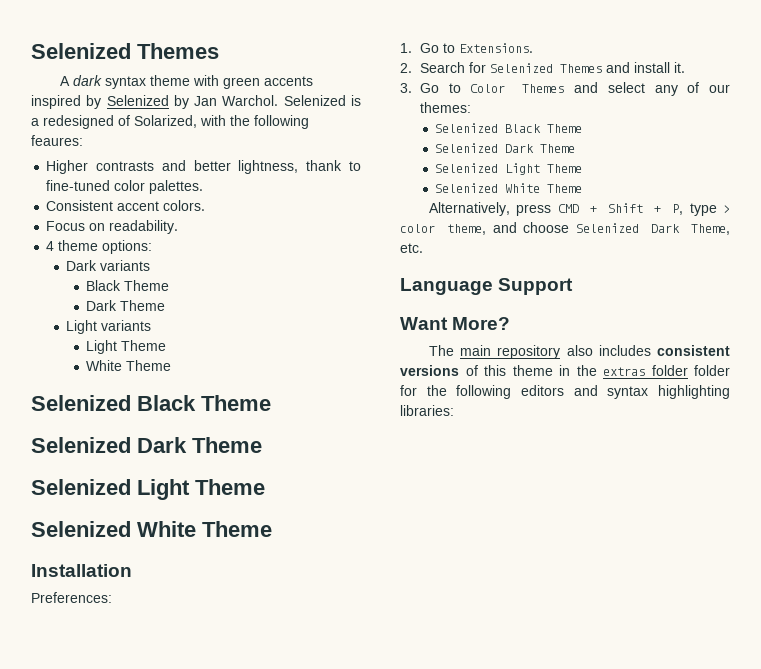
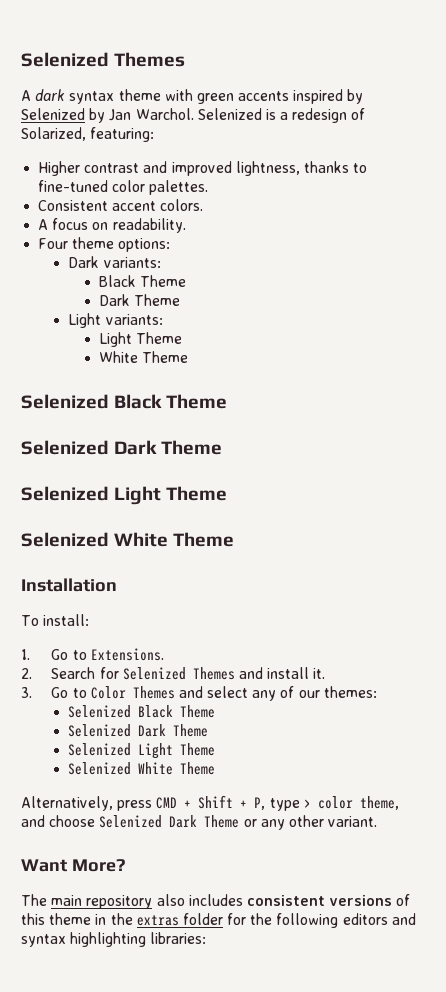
- Selenized is a redesigned of Solarized, with the following feaures:
- Higher contrasts and better lightness, thank to fine-tuned color palettes.
+ Selenized is a redesign of Solarized, featuring:
+ Higher contrast and improved lightness, thanks to fine-tuned color palettes.
- Focus on readability.
+ A focus on readability.
- 4 theme options:
+ Four theme options:
- Dark variants
+ Dark variants:
- Light variants
+ Light variants:
- Preferences:
+ To install:
- Alternatively, press CMD + Shift + P, type > color theme, and choose Selenized Dark Theme, etc.
- Language Support
+ Alternatively, press CMD + Shift + P, type > color theme, and choose Selenized Dark Theme or any other variant.
- The main repository also includes consistent versions of this theme in the extras folder folder for the following editors and syntax highlighting libraries:
+ The main repository also includes consistent versions of this theme in the extras folder for the following editors and syntax highlighting libraries:

